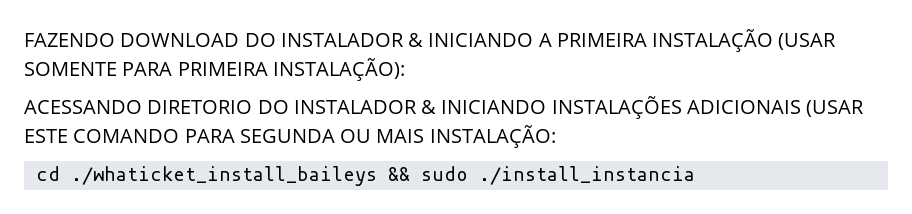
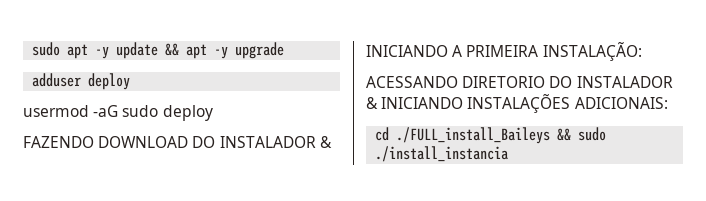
+ sudo apt -y update && apt -y upgrade
+ adduser deploy
+ usermod -aG sudo deploy
- FAZENDO DOWNLOAD DO INSTALADOR & INICIANDO A PRIMEIRA INSTALAÇÃO (USAR SOMENTE PARA PRIMEIRA INSTALAÇÃO):
+ FAZENDO DOWNLOAD DO INSTALADOR & INICIANDO A PRIMEIRA INSTALAÇÃO:
- ACESSANDO DIRETORIO DO INSTALADOR & INICIANDO INSTALAÇÕES ADICIONAIS (USAR ESTE COMANDO PARA SEGUNDA OU MAIS INSTALAÇÃO:
+ ACESSANDO DIRETORIO DO INSTALADOR & INICIANDO INSTALAÇÕES ADICIONAIS:
- cd ./whaticket_install_baileys && sudo ./install_instancia
+ cd ./FULL_install_Baileys && sudo ./install_instancia

